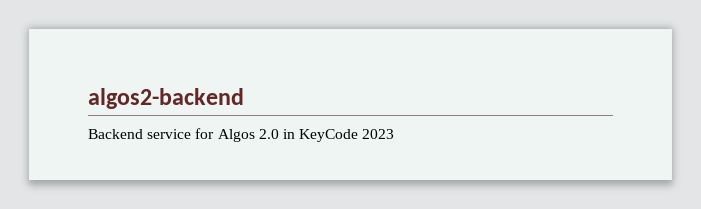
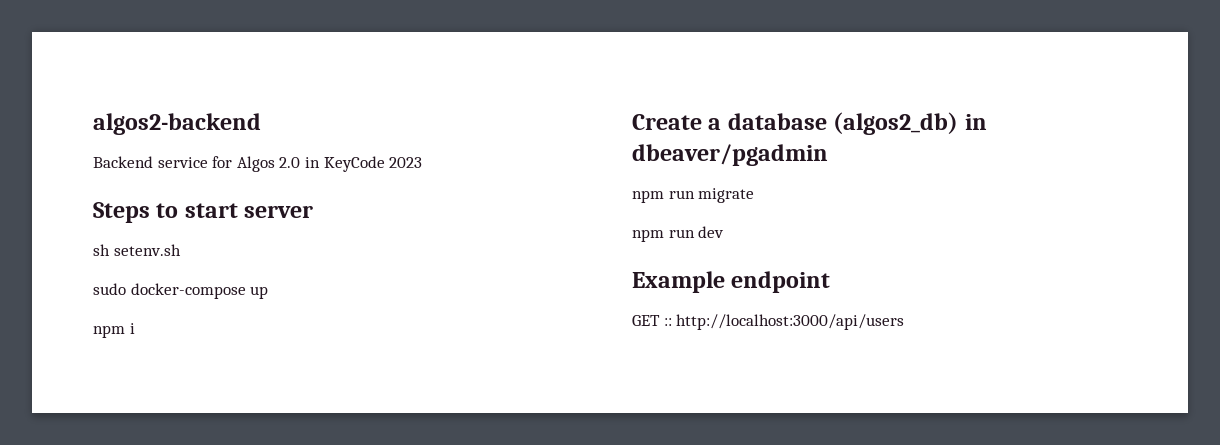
+ Steps to start server
+ sh setenv.sh
+ sudo docker-compose up
+ npm i
+ Create a database (algos2_db) in dbeaver/pgadmin
+ npm run migrate
+ npm run dev
+ Example endpoint
+ GET :: http://localhost:3000/api/users

